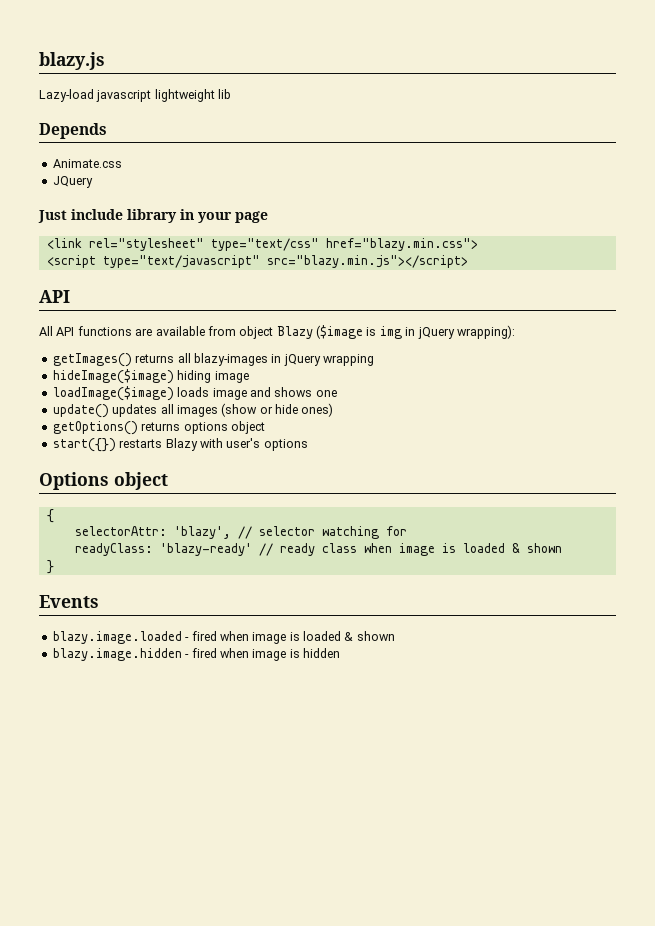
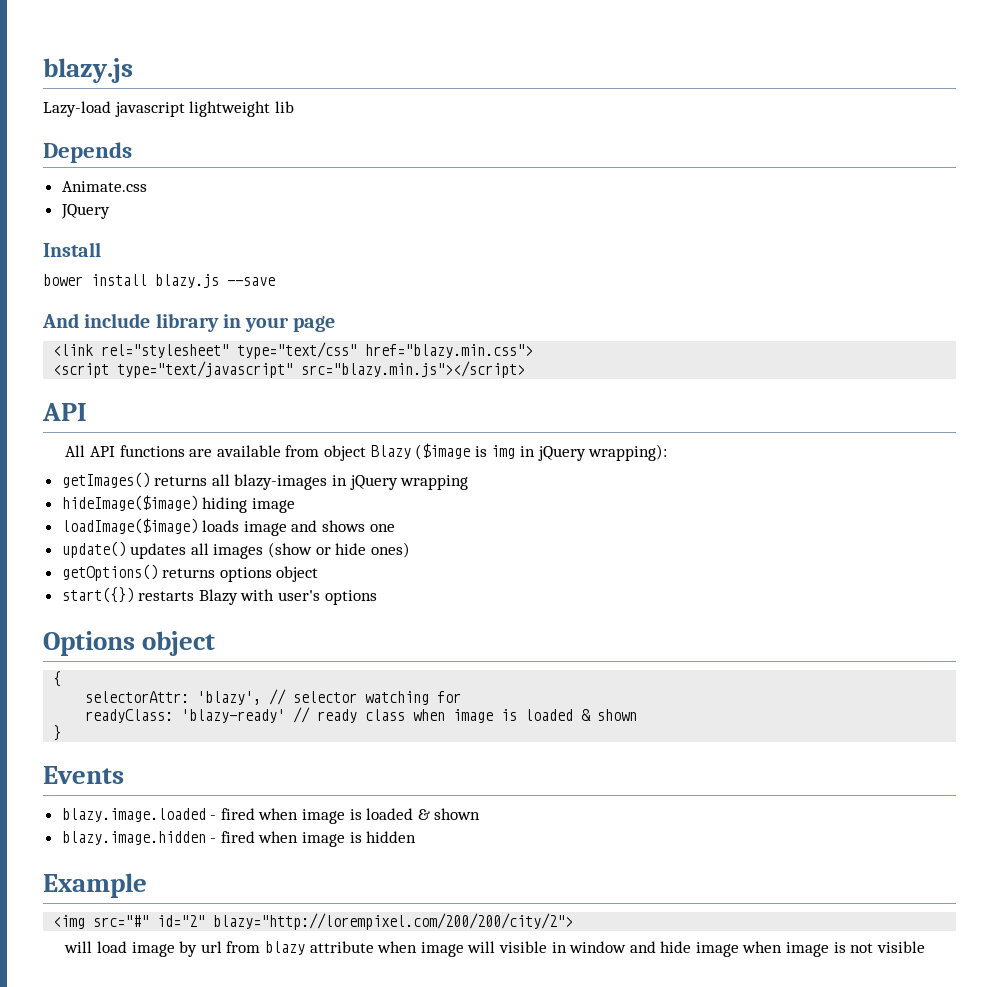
- Just include library in your page
+ Install
+ bower install blazy.js --save
+ And include library in your page
+ Example
+ <img src="#" id="2" blazy="http://lorempixel.com/200/200/city/2">
+ will load image by url from blazy attribute when image will visible in window and hide image when image is not visible

